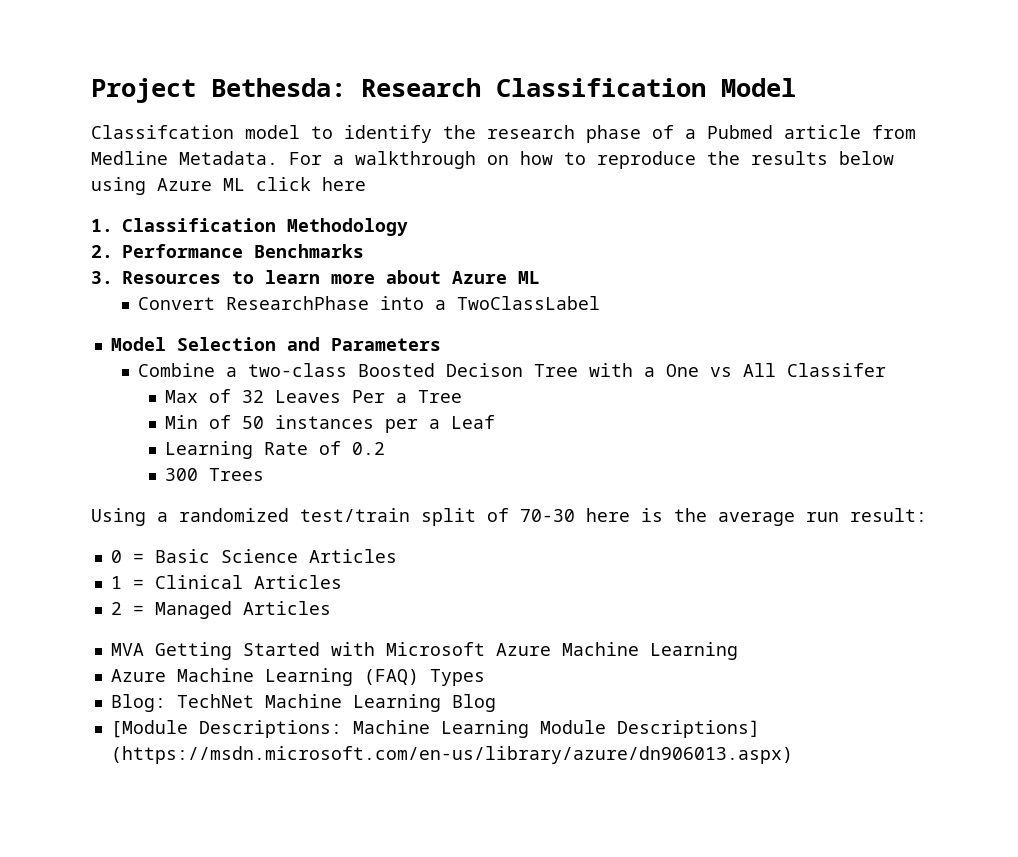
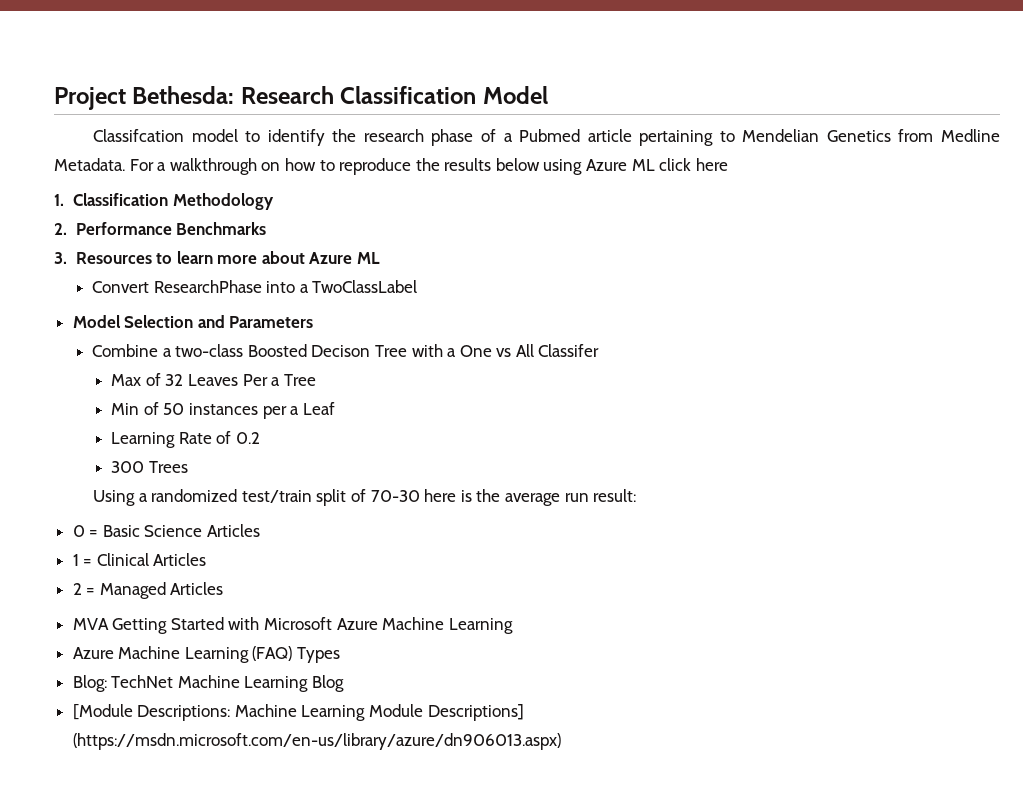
- Classifcation model to identify the research phase of a Pubmed article from Medline Metadata.
+ Classifcation model to identify the research phase of a Pubmed article pertaining to Mendelian Genetics from Medline Metadata.

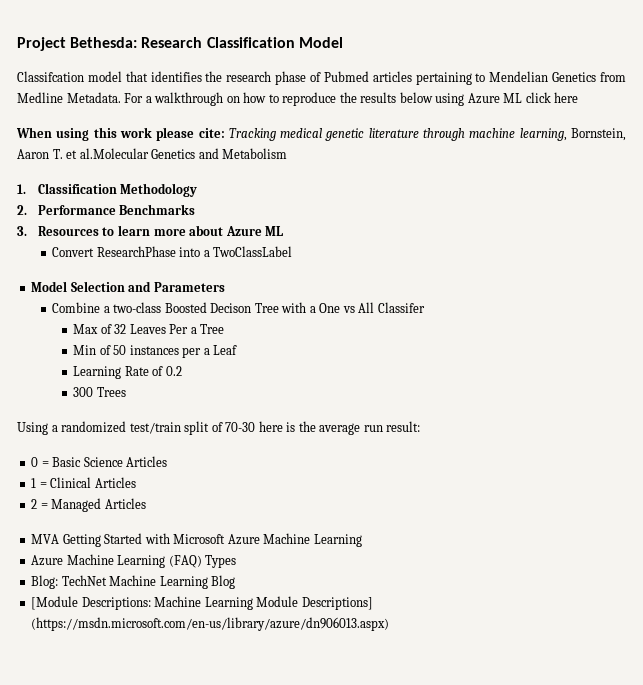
- Classifcation model to identify the research phase of a Pubmed article pertaining to Mendelian Genetics from Medline Metadata.
+ Classifcation model that identifies the research phase of Pubmed articles pertaining to Mendelian Genetics from Medline Metadata.
+ When using this work please cite: Tracking medical genetic literature through machine learning, Bornstein, Aaron T. et al.Molecular Genetics and Metabolism

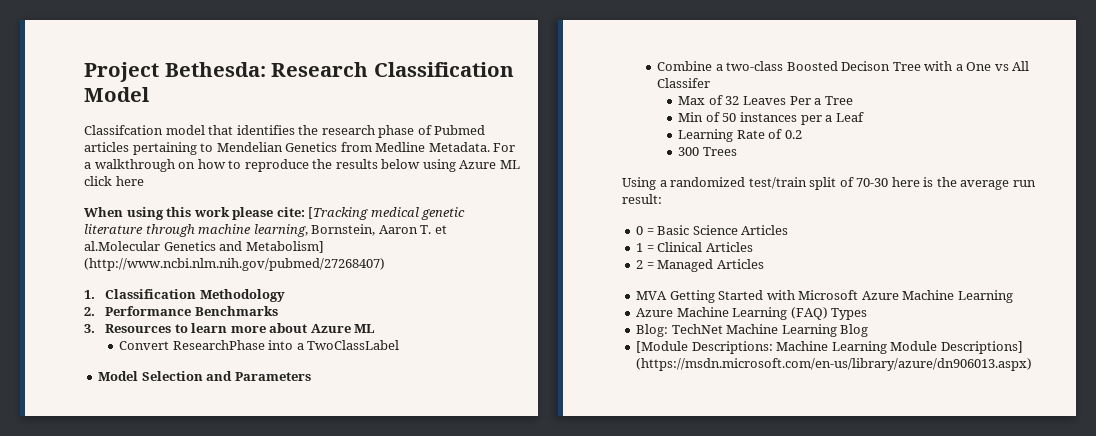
- When using this work please cite: Tracking medical genetic literature through machine learning, Bornstein, Aaron T. et al.Molecular Genetics and Metabolism
+ When using this work please cite: [Tracking medical genetic literature through machine learning, Bornstein, Aaron T. et al.Molecular Genetics and Metabolism] (http://www.ncbi.nlm.nih.gov/pubmed/27268407)

